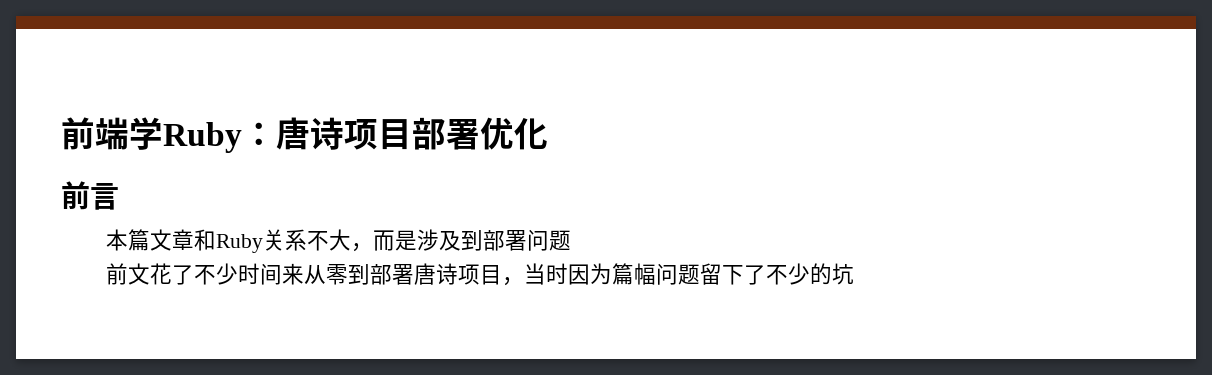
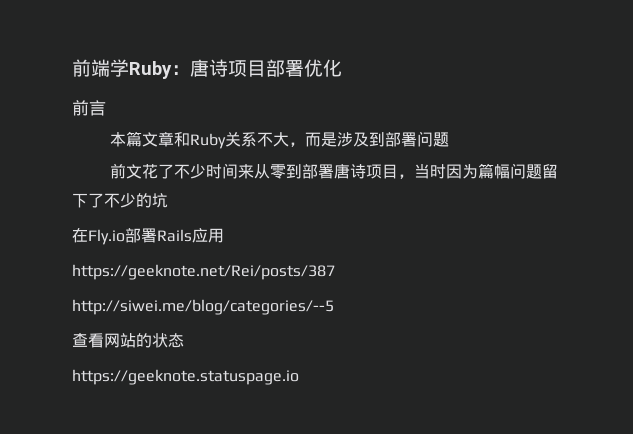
+ 在Fly.io部署Rails应用
+ https://geeknote.net/Rei/posts/387
+ http://siwei.me/blog/categories/--5
+ 查看网站的状态
+ https://geeknote.statuspage.io

